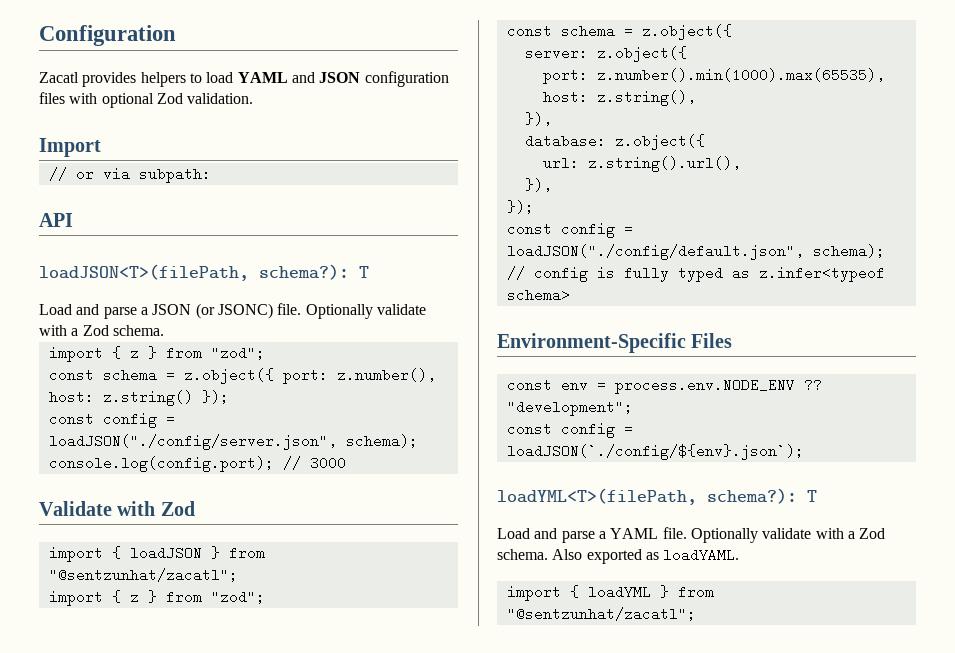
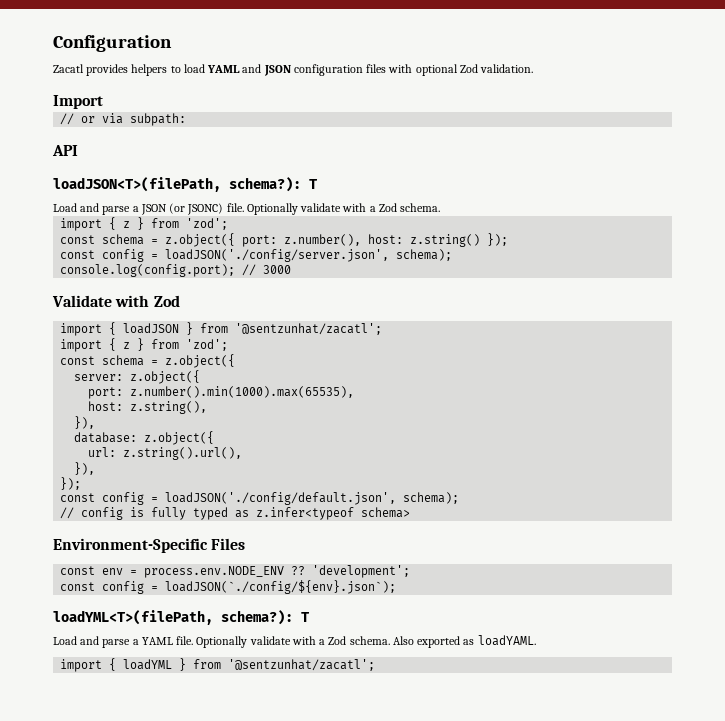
  Load and parse a JSON (or JSONC) file. Optionally validate with a Zod schema.
- import { z } from "zod";
+ import { z } from 'zod';
- const config = loadJSON("./config/server.json", schema);
+ const config = loadJSON('./config/server.json', schema);
- import { loadJSON } from "@sentzunhat/zacatl";
- import { z } from "zod";
+ import { loadJSON } from '@sentzunhat/zacatl';
+ import { z } from 'zod';
- const config = loadJSON("./config/default.json", schema);
+ const config = loadJSON('./config/default.json', schema);
- "development";
+ 'development';
- import { loadYML } from "@sentzunhat/zacatl";
+ import { loadYML } from '@sentzunhat/zacatl';

